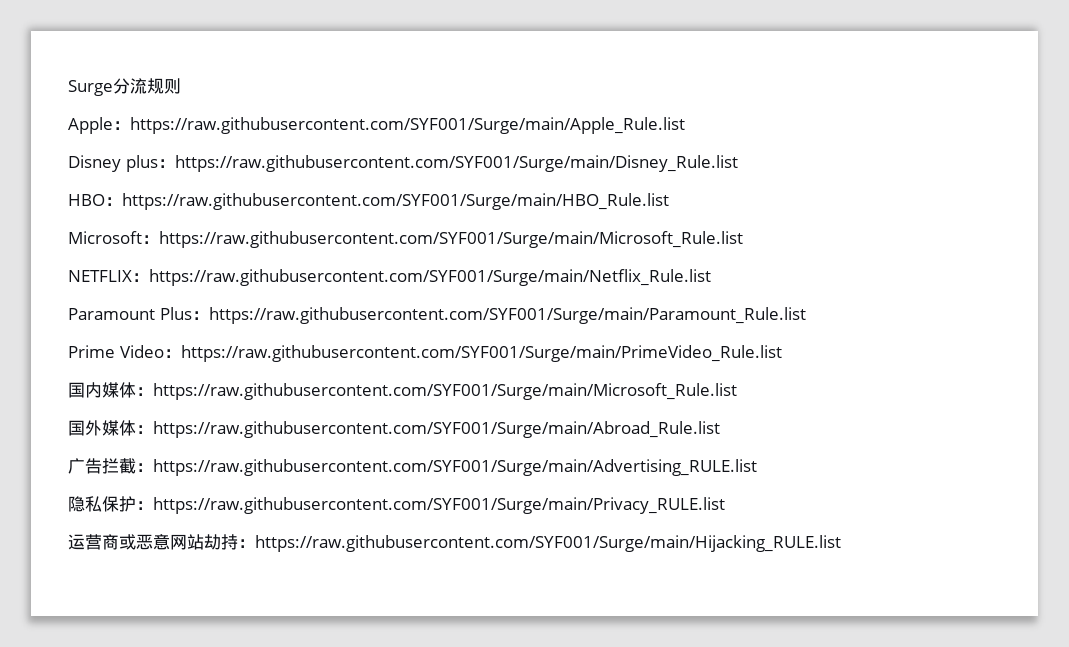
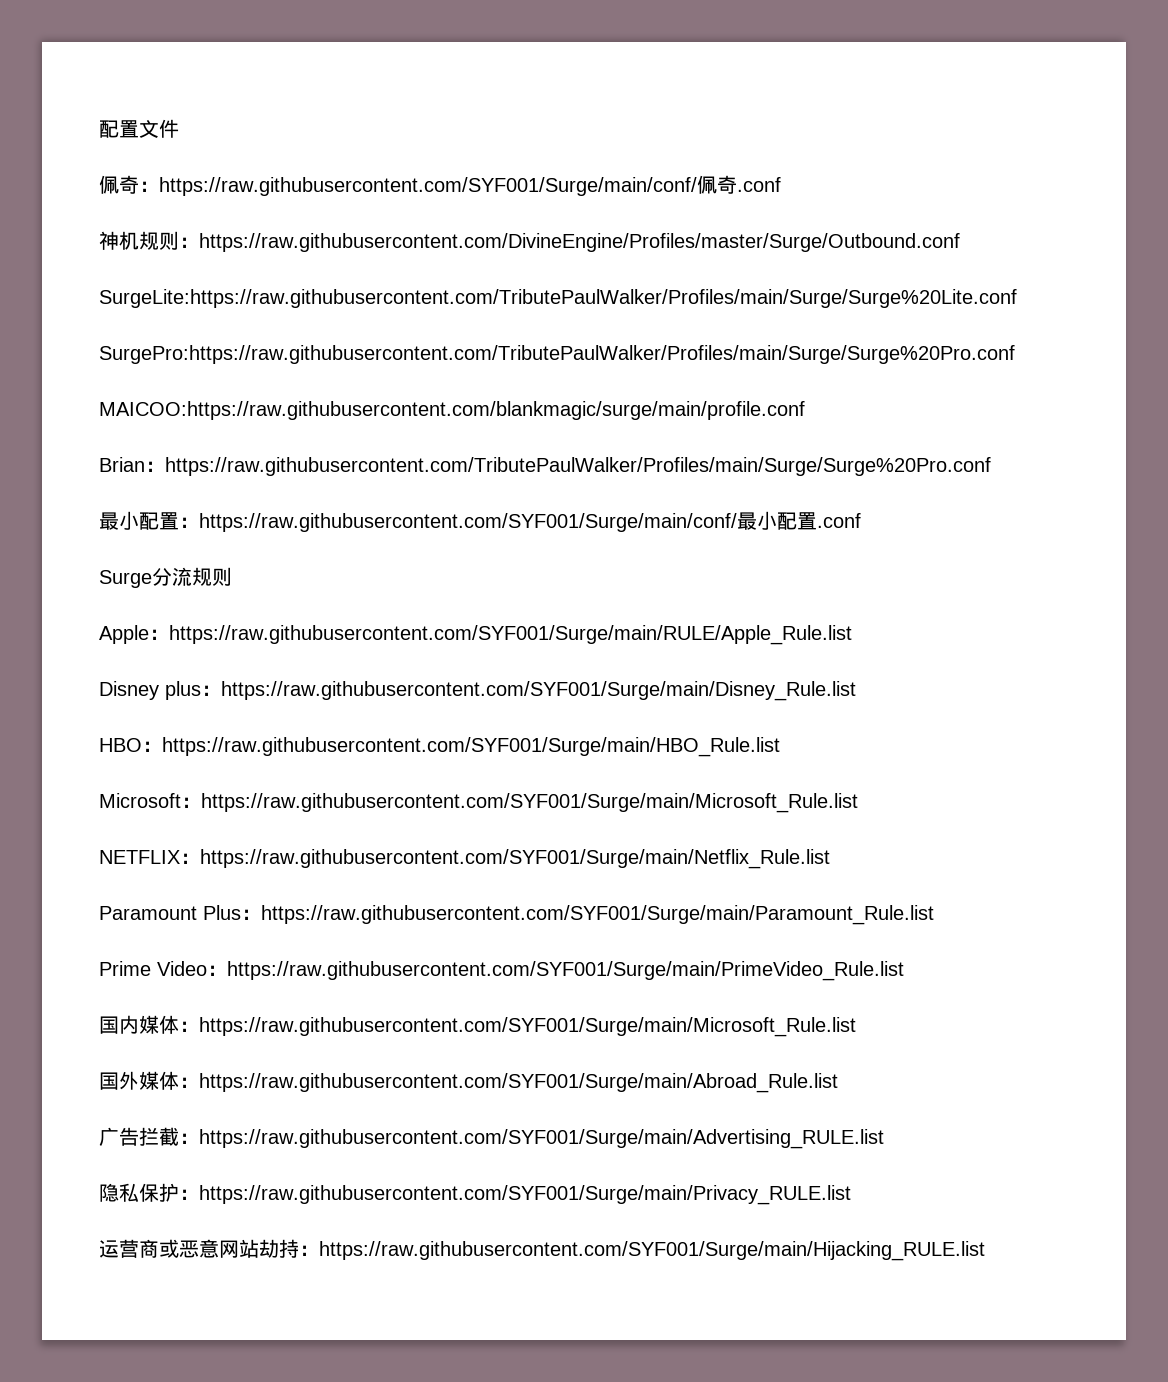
+ 配置文件
+ 佩奇：https://raw.githubusercontent.com/SYF001/Surge/main/conf/佩奇.conf
+ 神机规则：https://raw.githubusercontent.com/DivineEngine/Profiles/master/Surge/Outbound.conf
+ SurgeLite:https://raw.githubusercontent.com/TributePaulWalker/Profiles/main/Surge/Surge%20Lite.conf
+ SurgePro:https://raw.githubusercontent.com/TributePaulWalker/Profiles/main/Surge/Surge%20Pro.conf
+ MAICOO:https://raw.githubusercontent.com/blankmagic/surge/main/profile.conf
+ Brian：https://raw.githubusercontent.com/TributePaulWalker/Profiles/main/Surge/Surge%20Pro.conf
+ 最小配置：https://raw.githubusercontent.com/SYF001/Surge/main/conf/最小配置.conf
- Apple：https://raw.githubusercontent.com/SYF001/Surge/main/Apple_Rule.list
+ Apple：https://raw.githubusercontent.com/SYF001/Surge/main/RULE/Apple_Rule.list

